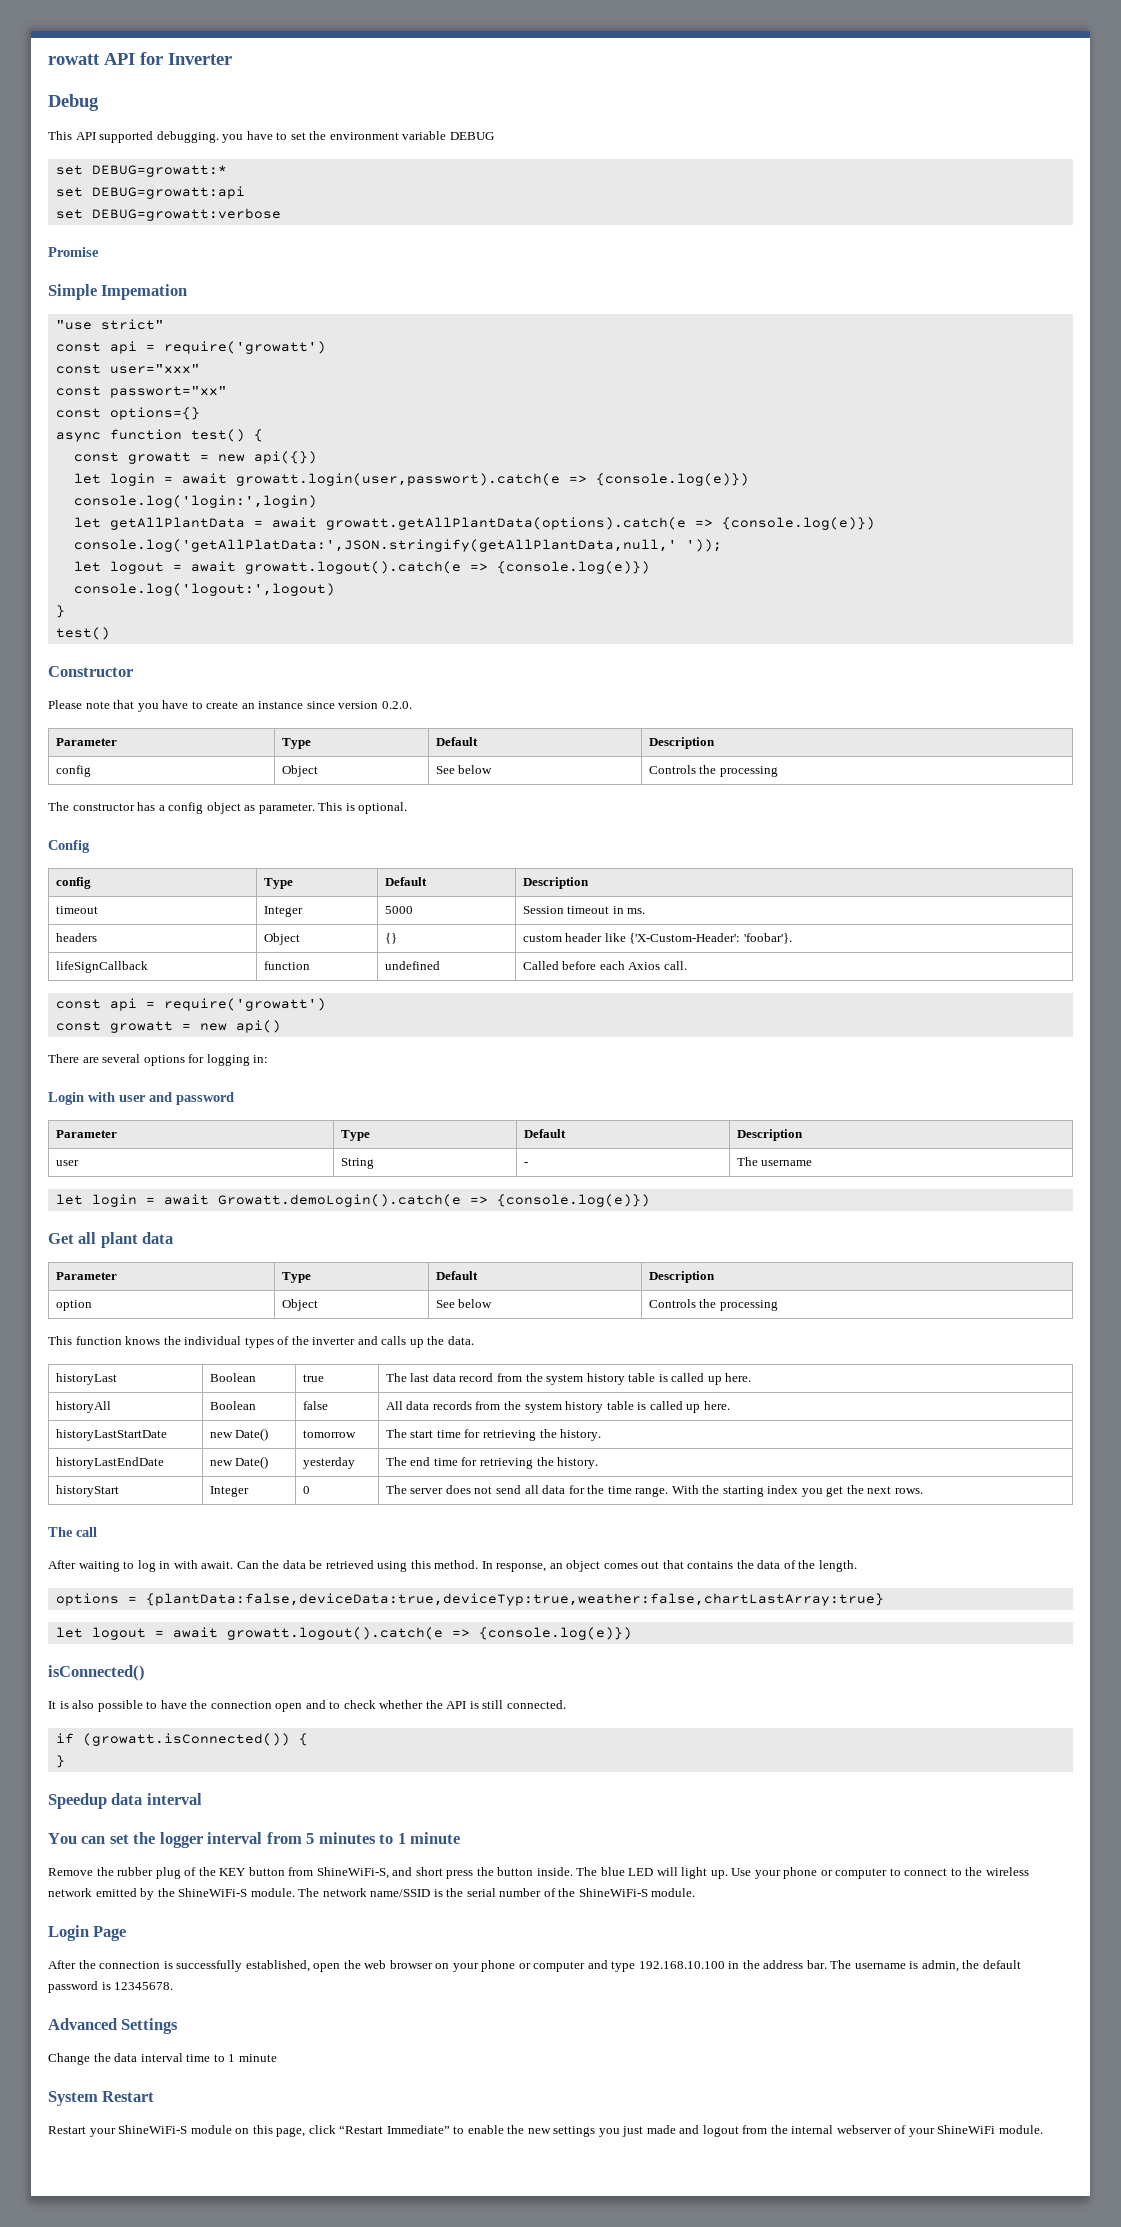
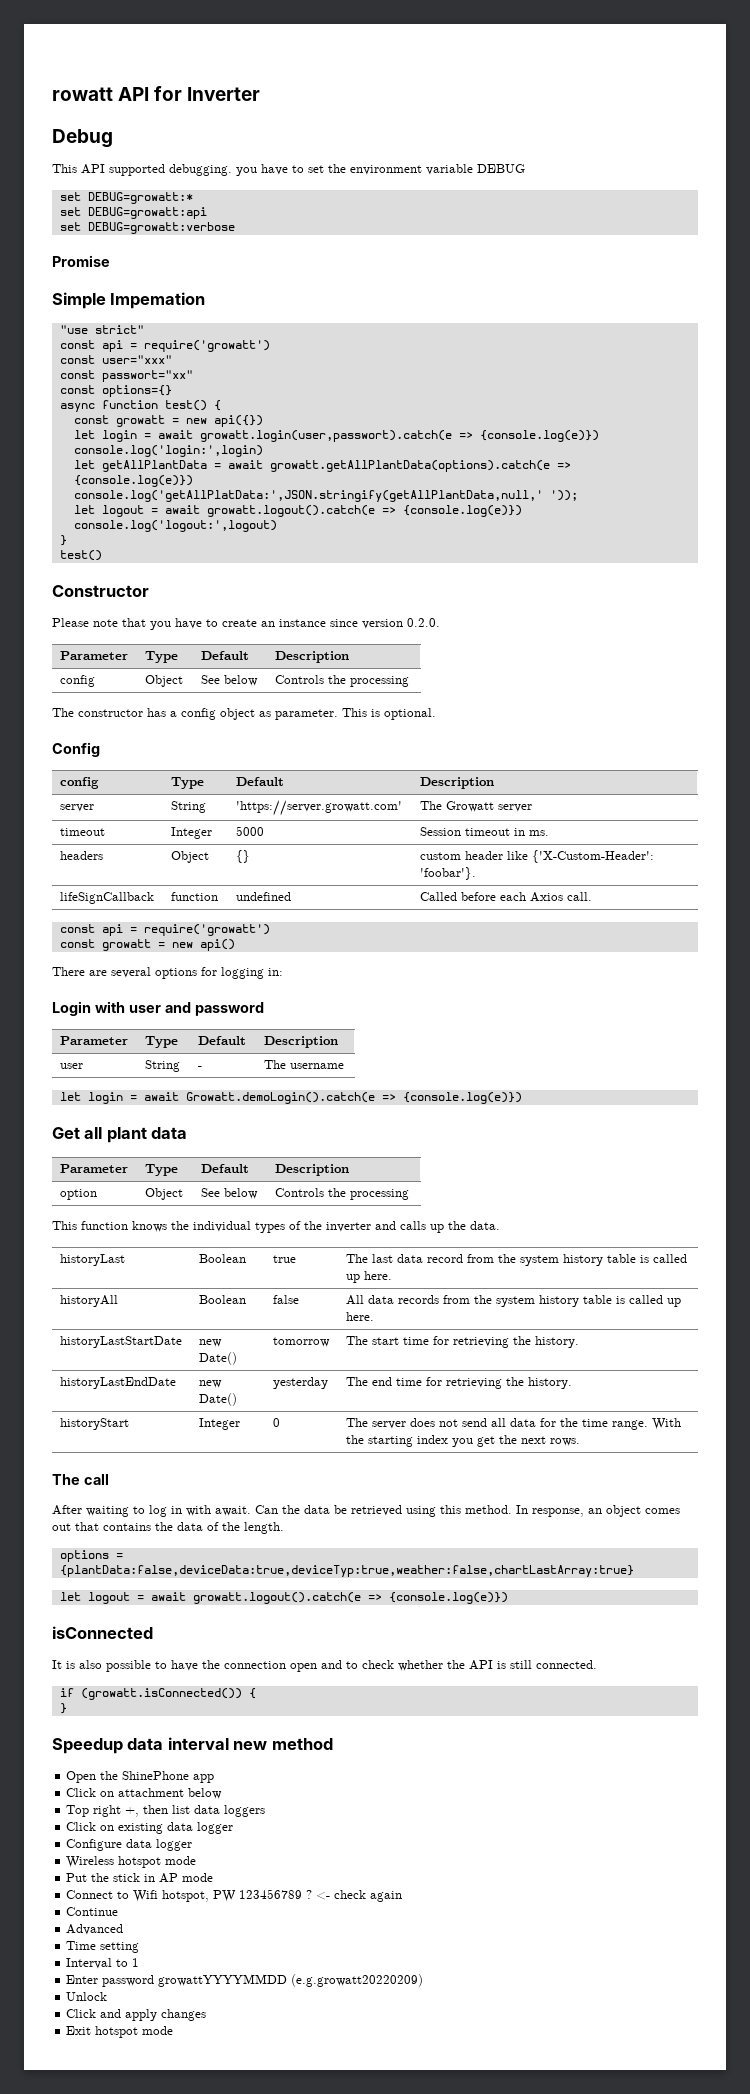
+ server | String | 'https://server.growatt.com' | The Growatt server
- isConnected()
+ isConnected
- Speedup data interval
- You can set the logger interval from 5 minutes to 1 minute
- Remove the rubber plug of the KEY button from ShineWiFi-S, and short press the button inside. The blue LED will light up. Use your phone or computer to connect to the wireless network emitted by the ShineWiFi-S module. The network name/SSID is the serial number of the ShineWiFi-S module.
- Login Page
- After the connection is successfully established, open the web browser on your phone or computer and type 192.168.10.100 in the address bar. The username is admin, the default password is 12345678.
- Advanced Settings
- Change the data interval time to 1 minute
- System Restart
- Restart your ShineWiFi-S module on this page, click “Restart Immediate” to enable the new settings you just made and logout from the internal webserver of your ShineWiFi module.
+ Speedup data interval new method
+ Open the ShinePhone app
+ Click on attachment below
+ Top right +, then list data loggers
+ Click on existing data logger
+ Configure data logger
+ Wireless hotspot mode
+ Put the stick in AP mode
+ Connect to Wifi hotspot, PW 123456789 ? <- check again
+ Continue
+ Advanced
+ Time setting
+ Interval to 1
+ Enter password growattYYYYMMDD (e.g.growatt20220209)
+ Unlock
+ Click and apply changes
+ Exit hotspot mode

